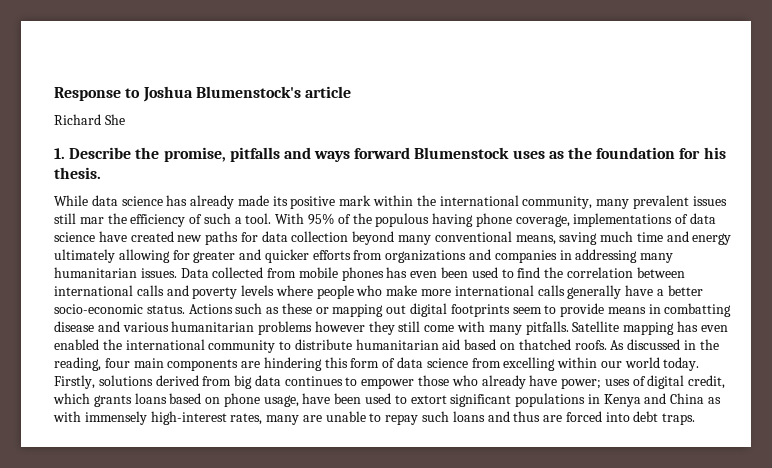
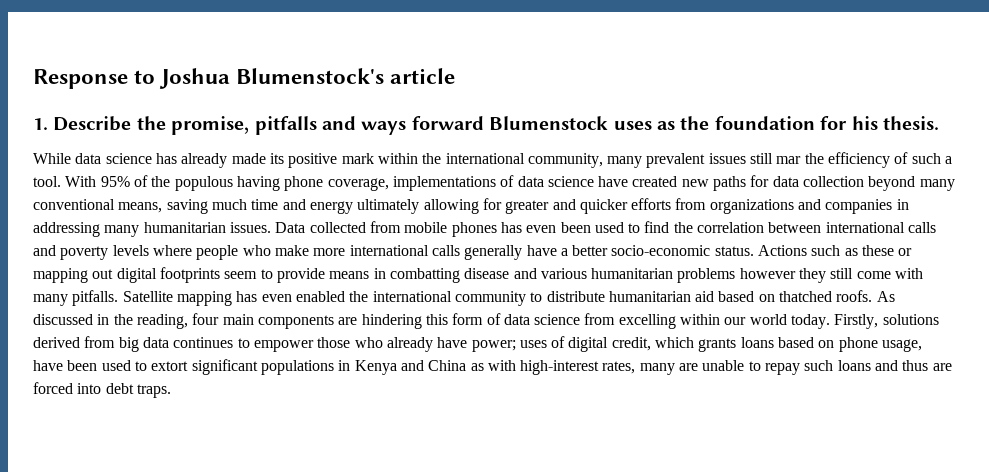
- Richard She
- Firstly, solutions derived from big data continues to empower those who already have power; uses of digital credit, which grants loans based on phone usage, have been used to extort significant populations in Kenya and China as with immensely high-interest rates, many are unable to repay such loans and thus are forced into debt traps.
+ Firstly, solutions derived from big data continues to empower those who already have power; uses of digital credit, which grants loans based on phone usage, have been used to extort significant populations in Kenya and China as with high-interest rates, many are unable to repay such loans and thus are forced into debt traps.

